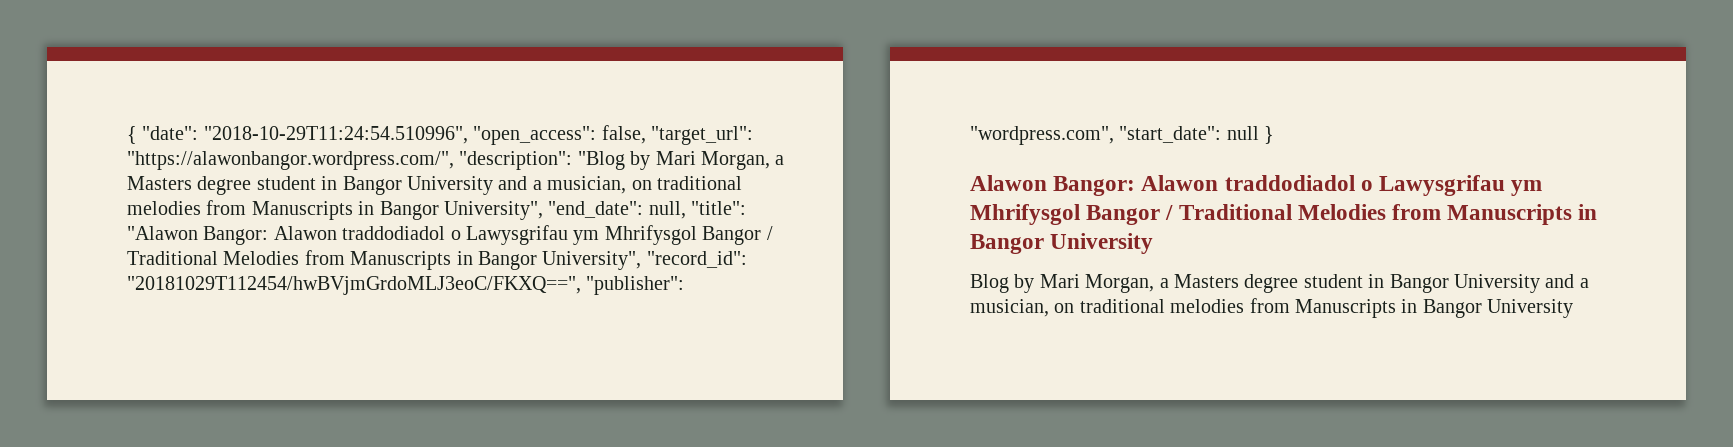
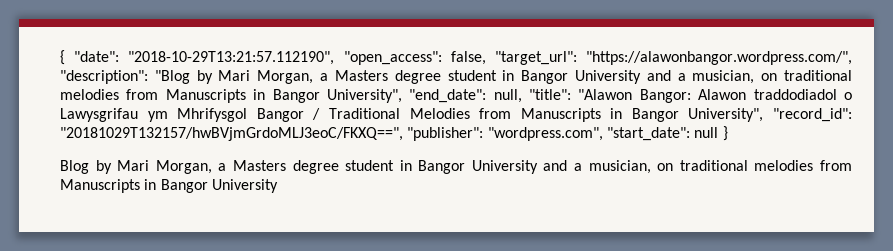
- { "date": "2018-10-29T11:24:54.510996", "open_access": false, "target_url": "https://alawonbangor.wordpress.com/", "description": "Blog by Mari Morgan, a Masters degree student in Bangor University and a musician, on traditional melodies from Manuscripts in Bangor University", "end_date": null, "title": "Alawon Bangor: Alawon traddodiadol o Lawysgrifau ym Mhrifysgol Bangor / Traditional Melodies from Manuscripts in Bangor University", "record_id": "20181029T112454/hwBVjmGrdoMLJ3eoC/FKXQ==", "publisher": "wordpress.com", "start_date": null }
+ { "date": "2018-10-29T13:21:57.112190", "open_access": false, "target_url": "https://alawonbangor.wordpress.com/", "description": "Blog by Mari Morgan, a Masters degree student in Bangor University and a musician, on traditional melodies from Manuscripts in Bangor University", "end_date": null, "title": "Alawon Bangor: Alawon traddodiadol o Lawysgrifau ym Mhrifysgol Bangor / Traditional Melodies from Manuscripts in Bangor University", "record_id": "20181029T132157/hwBVjmGrdoMLJ3eoC/FKXQ==", "publisher": "wordpress.com", "start_date": null }
- Alawon Bangor: Alawon traddodiadol o Lawysgrifau ym Mhrifysgol Bangor / Traditional Melodies from Manuscripts in Bangor University

